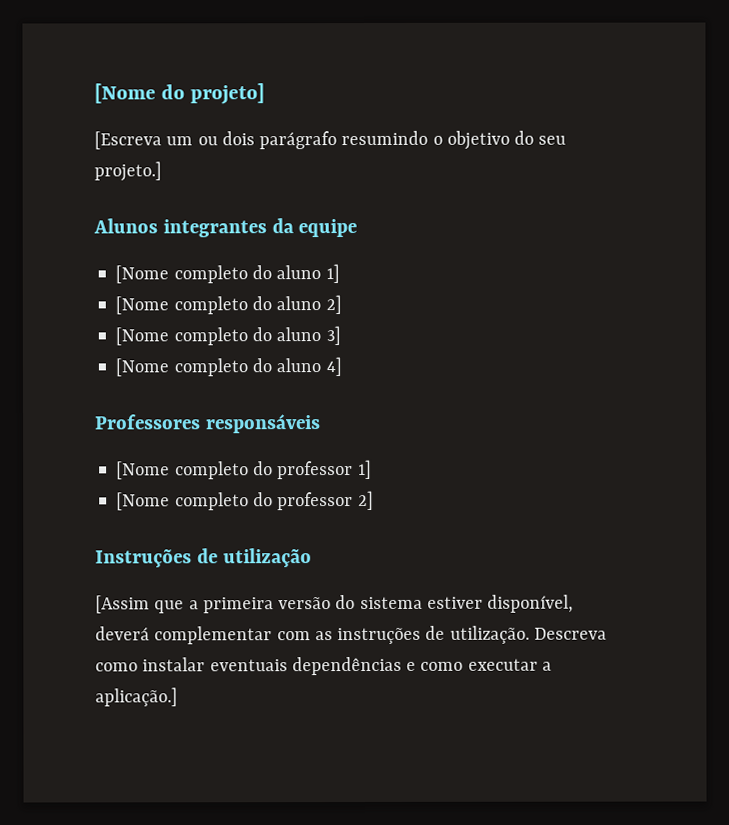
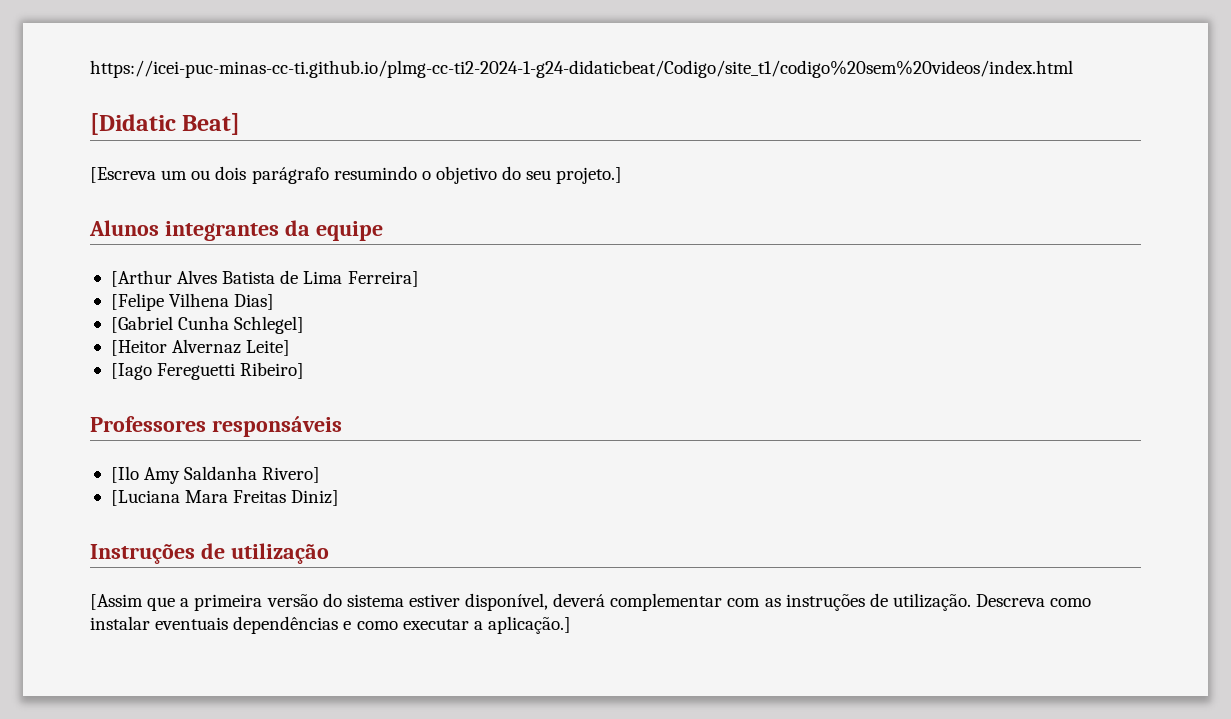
- [Nome do projeto]
+ https://icei-puc-minas-cc-ti.github.io/plmg-cc-ti2-2024-1-g24-didaticbeat/Codigo/site_t1/codigo%20sem%20videos/index.html
+ [Didatic Beat]
- [Nome completo do aluno 1]
- [Nome completo do aluno 2]
- [Nome completo do aluno 3]
- [Nome completo do aluno 4]
+ [Arthur Alves Batista de Lima Ferreira]
+ [Felipe Vilhena Dias]
+ [Gabriel Cunha Schlegel]
+ [Heitor Alvernaz Leite]
+ [Iago Fereguetti Ribeiro]
  Professores responsáveis
- [Nome completo do professor 1]
- [Nome completo do professor 2]
+ [Ilo Amy Saldanha Rivero]
+ [Luciana Mara Freitas Diniz]

